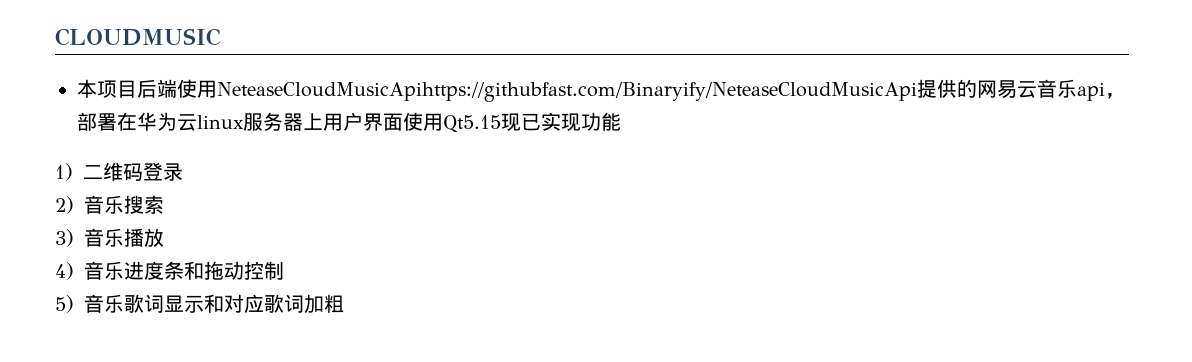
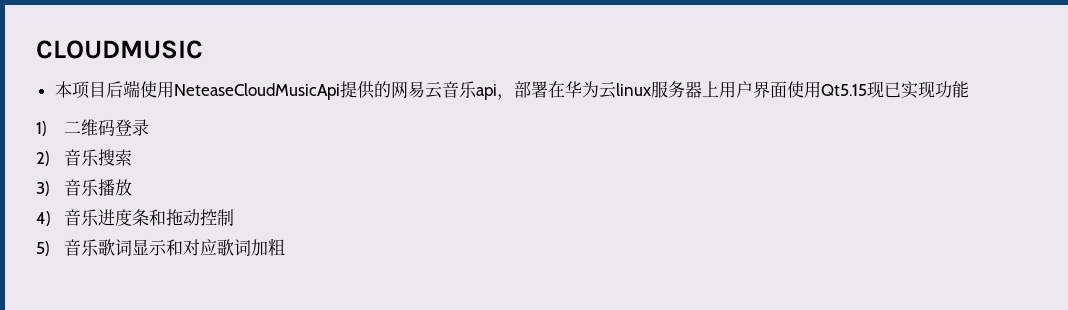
- 本项目后端使用NeteaseCloudMusicApihttps://githubfast.com/Binaryify/NeteaseCloudMusicApi提供的网易云音乐api，部署在华为云linux服务器上用户界面使用Qt5.15现已实现功能
+ 本项目后端使用NeteaseCloudMusicApi提供的网易云音乐api，部署在华为云linux服务器上用户界面使用Qt5.15现已实现功能

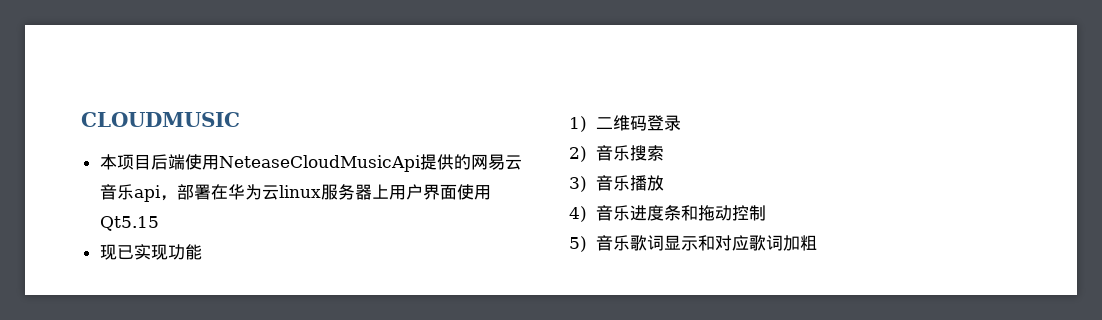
- 本项目后端使用NeteaseCloudMusicApi提供的网易云音乐api，部署在华为云linux服务器上用户界面使用Qt5.15现已实现功能
+ 本项目后端使用NeteaseCloudMusicApi提供的网易云音乐api，部署在华为云linux服务器上用户界面使用Qt5.15
+ 现已实现功能

